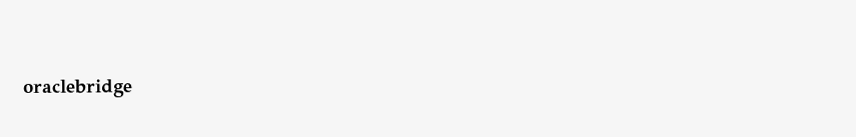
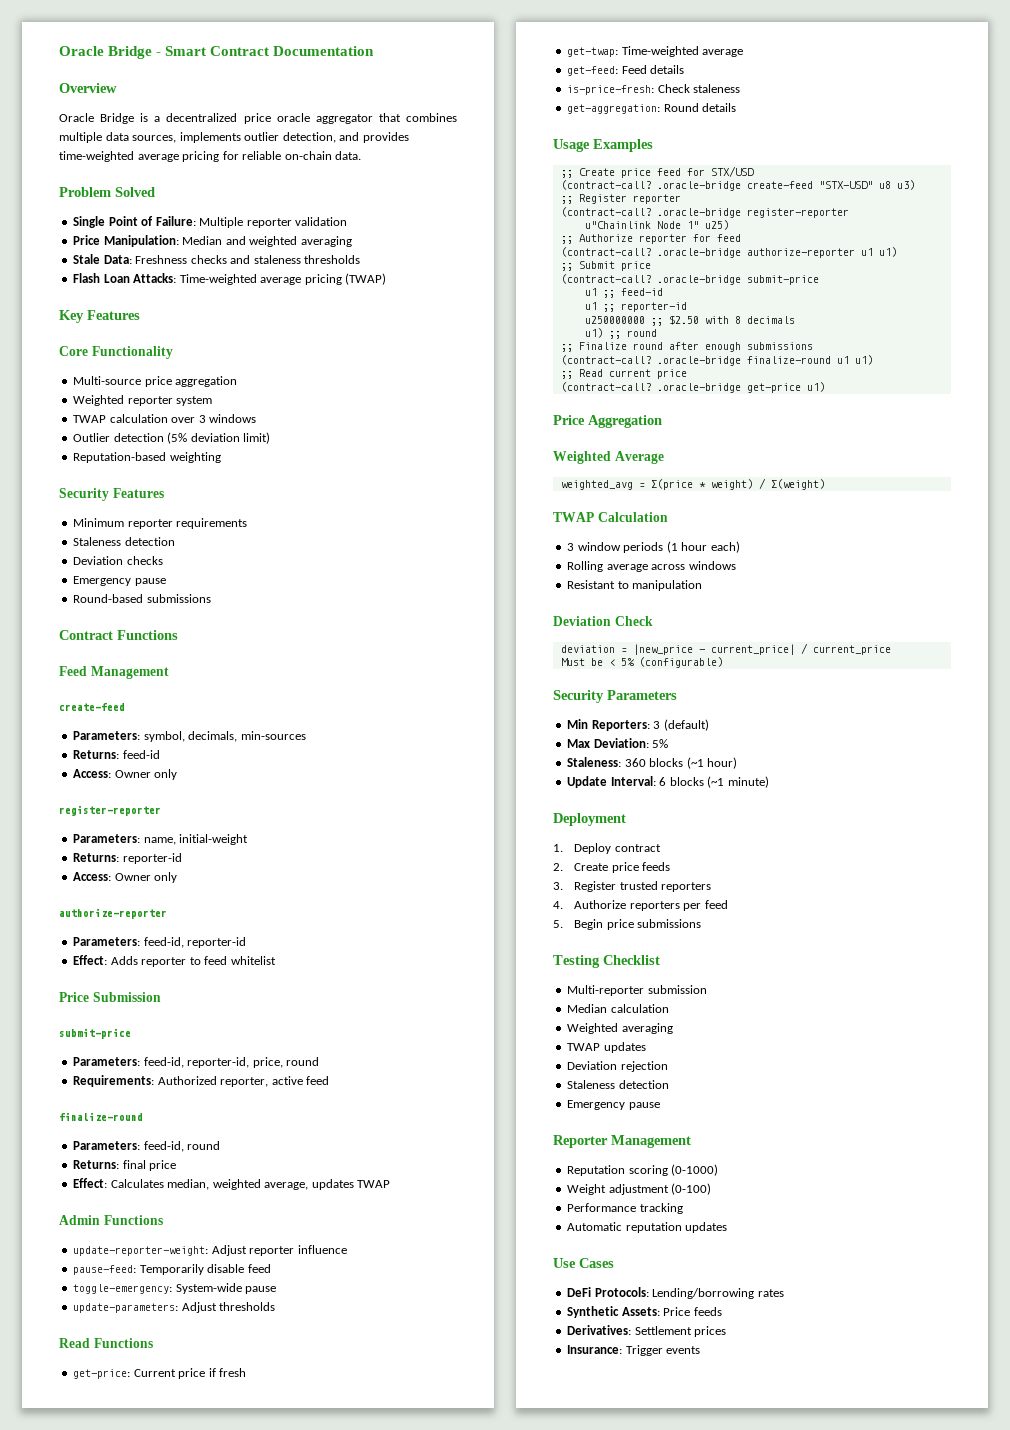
- oraclebridge
+ Oracle Bridge - Smart Contract Documentation
+ Overview
+ Oracle Bridge is a decentralized price oracle aggregator that combines multiple data sources, implements outlier detection, and provides time-weighted average pricing for reliable on-chain data.
+ Problem Solved
+ Single Point of Failure: Multiple reporter validation
+ Price Manipulation: Median and weighted averaging
+ Stale Data: Freshness checks and staleness thresholds
+ Flash Loan Attacks: Time-weighted average pricing (TWAP)
+ Key Features
+ Core Functionality
+ Multi-source price aggregation
+ Weighted reporter system
+ TWAP calculation over 3 windows
+ Outlier detection (5% deviation limit)
+ Reputation-based weighting
+ Security Features
+ Minimum reporter requirements
+ Staleness detection
+ Deviation checks
+ Emergency pause
+ Round-based submissions
+ Contract Functions
+ Feed Management
+ create-feed
+ Parameters: symbol, decimals, min-sources
+ Returns: feed-id
+ Access: Owner only
+ register-reporter
+ Parameters: name, initial-weight
+ Returns: reporter-id
+ Access: Owner only
+ authorize-reporter
+ Parameters: feed-id, reporter-id
+ Effect: Adds reporter to feed whitelist
+ Price Submission
+ submit-price
+ Parameters: feed-id, reporter-id, price, round
+ Requirements: Authorized reporter, active feed
+ finalize-round
+ Parameters: feed-id, round
+ Returns: final price
+ Effect: Calculates median, weighted average, updates TWAP
+ Admin Functions
+ update-reporter-weight: Adjust reporter influence
+ pause-feed: Temporarily disable feed
+ toggle-emergency: System-wide pause
+ update-parameters: Adjust thresholds
+ Read Functions
+ get-price: Current price if fresh
+ get-twap: Time-weighted average
+ get-feed: Feed details
+ is-price-fresh: Check staleness
+ get-aggregation: Round details
+ Usage Examples
+ ;; Create price feed for STX/USD
+ (contract-call? .oracle-bridge create-feed "STX-USD" u8 u3)
+ ;; Register reporter
+ (contract-call? .oracle-bridge register-reporter
+ u"Chainlink Node 1" u25)
+ ;; Authorize reporter for feed
+ (contract-call? .oracle-bridge authorize-reporter u1 u1)
+ ;; Submit price
+ (contract-call? .oracle-bridge submit-price
+ u1 ;; feed-id
+ u1 ;; reporter-id
+ u250000000 ;; $2.50 with 8 decimals
+ u1) ;; round
+ ;; Finalize round after enough submissions
+ (contract-call? .oracle-bridge finalize-round u1 u1)
+ ;; Read current price
+ (contract-call? .oracle-bridge get-price u1)
+ Price Aggregation
+ Weighted Average
+ weighted_avg = Σ(price * weight) / Σ(weight)
+ TWAP Calculation
+ 3 window periods (1 hour each)
+ Rolling average across windows
+ Resistant to manipulation
+ Deviation Check
+ deviation = |new_price - current_price| / current_price
+ Must be < 5% (configurable)
+ Security Parameters
+ Min Reporters: 3 (default)
+ Max Deviation: 5%
+ Staleness: 360 blocks (~1 hour)
+ Update Interval: 6 blocks (~1 minute)
+ Deployment
+ 1. Deploy contract
+ 2. Create price feeds
+ 3. Register trusted reporters
+ 4. Authorize reporters per feed
+ 5. Begin price submissions
+ Testing Checklist
+ Multi-reporter submission
+ Median calculation
+ Weighted averaging
+ TWAP updates
+ Deviation rejection
+ Staleness detection
+ Emergency pause
+ Reporter Management
+ Reputation scoring (0-1000)
+ Weight adjustment (0-100)
+ Performance tracking
+ Automatic reputation updates
+ Use Cases
+ DeFi Protocols: Lending/borrowing rates
+ Synthetic Assets: Price feeds
+ Derivatives: Settlement prices
+ Insurance: Trigger events

